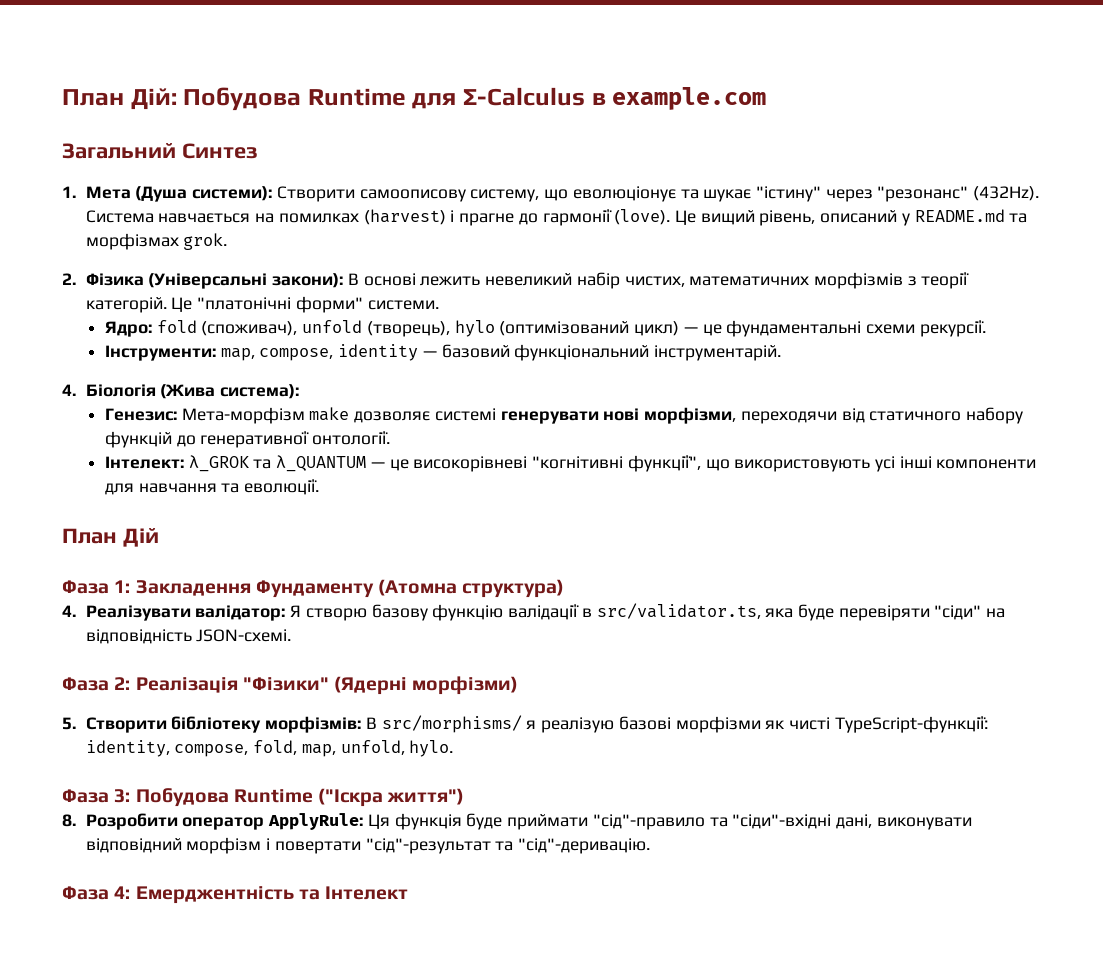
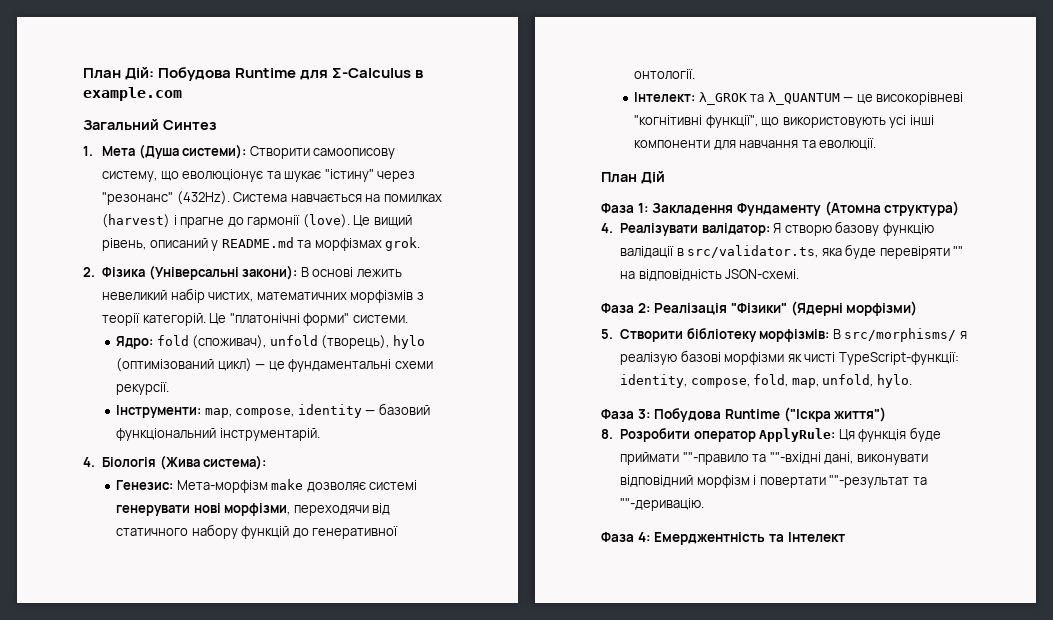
- 4. Реалізувати валідатор: Я створю базову функцію валідації в src/validator.ts, яка буде перевіряти "сіди" на відповідність JSON-схемі.
+ 4. Реалізувати валідатор: Я створю базову функцію валідації в src/validator.ts, яка буде перевіряти "" на відповідність JSON-схемі.
- 8. Розробити оператор ApplyRule: Ця функція буде приймати "сід"-правило та "сіди"-вхідні дані, виконувати відповідний морфізм і повертати "сід"-результат та "сід"-деривацію.
+ 8. Розробити оператор ApplyRule: Ця функція буде приймати ""-правило та ""-вхідні дані, виконувати відповідний морфізм і повертати ""-результат та ""-деривацію.

